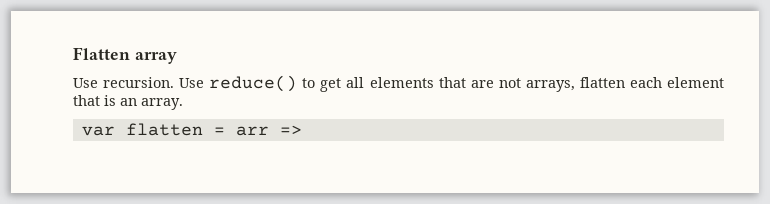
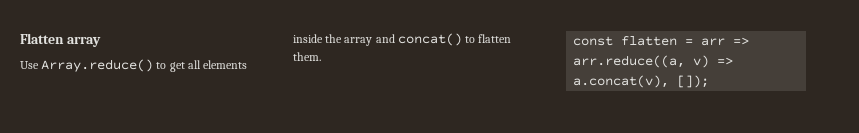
- Use recursion. Use reduce() to get all elements that are not arrays, flatten each element that is an array.
- var flatten = arr =>
+ Use Array.reduce() to get all elements inside the array and concat() to flatten them.
+ const flatten = arr => arr.reduce((a, v) => a.concat(v), []);

